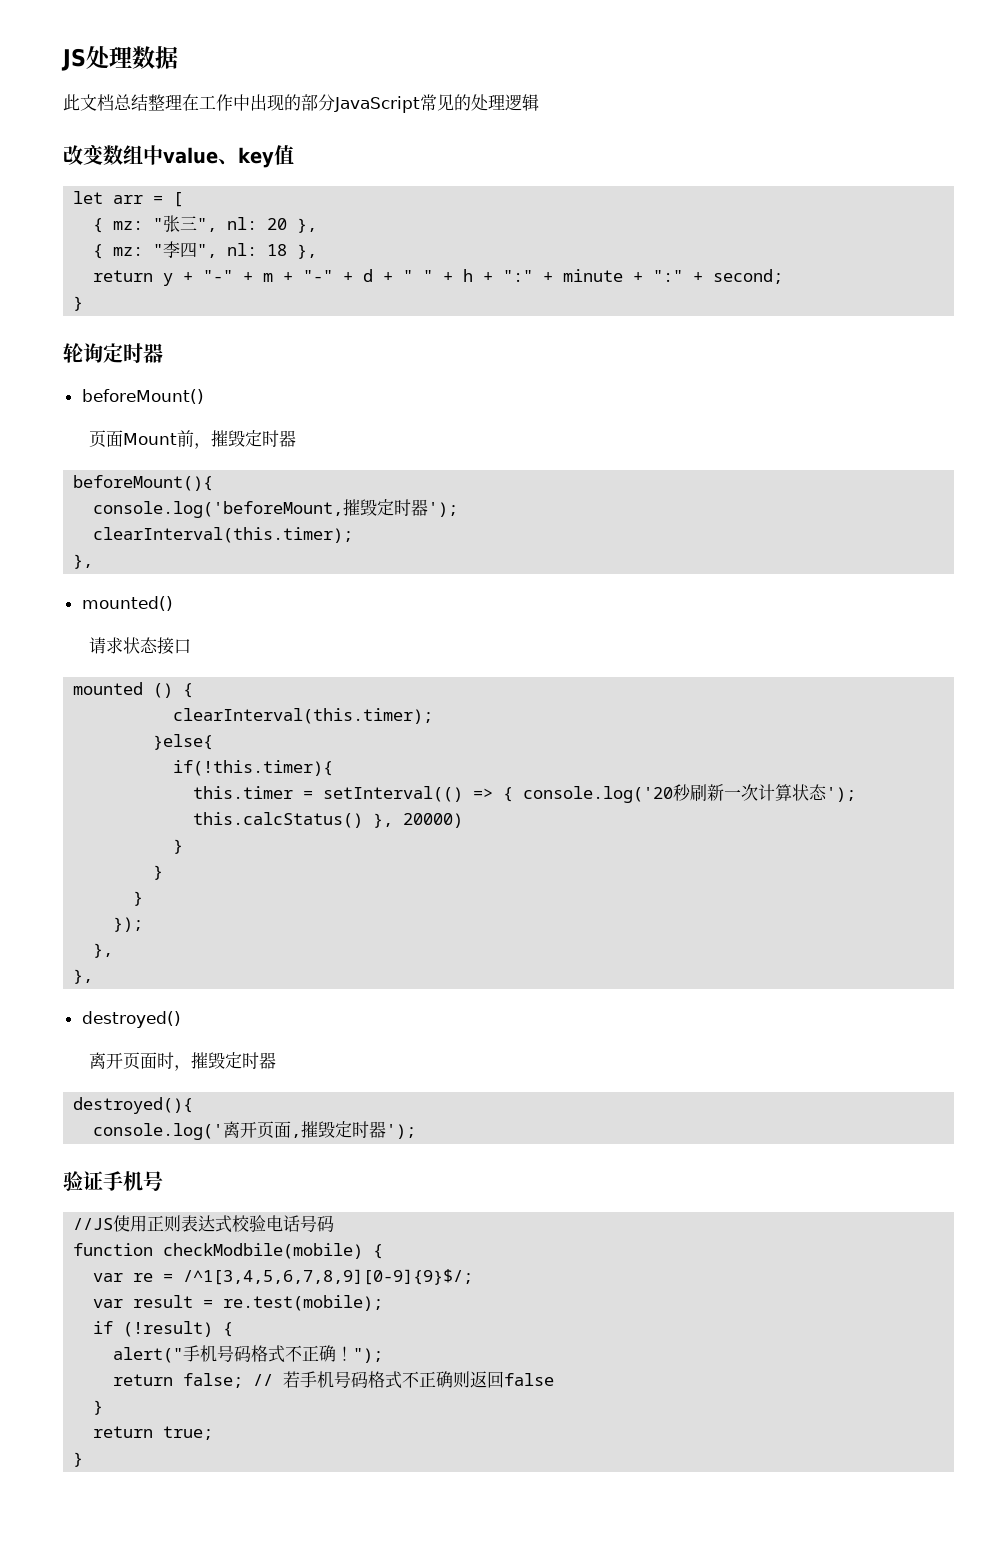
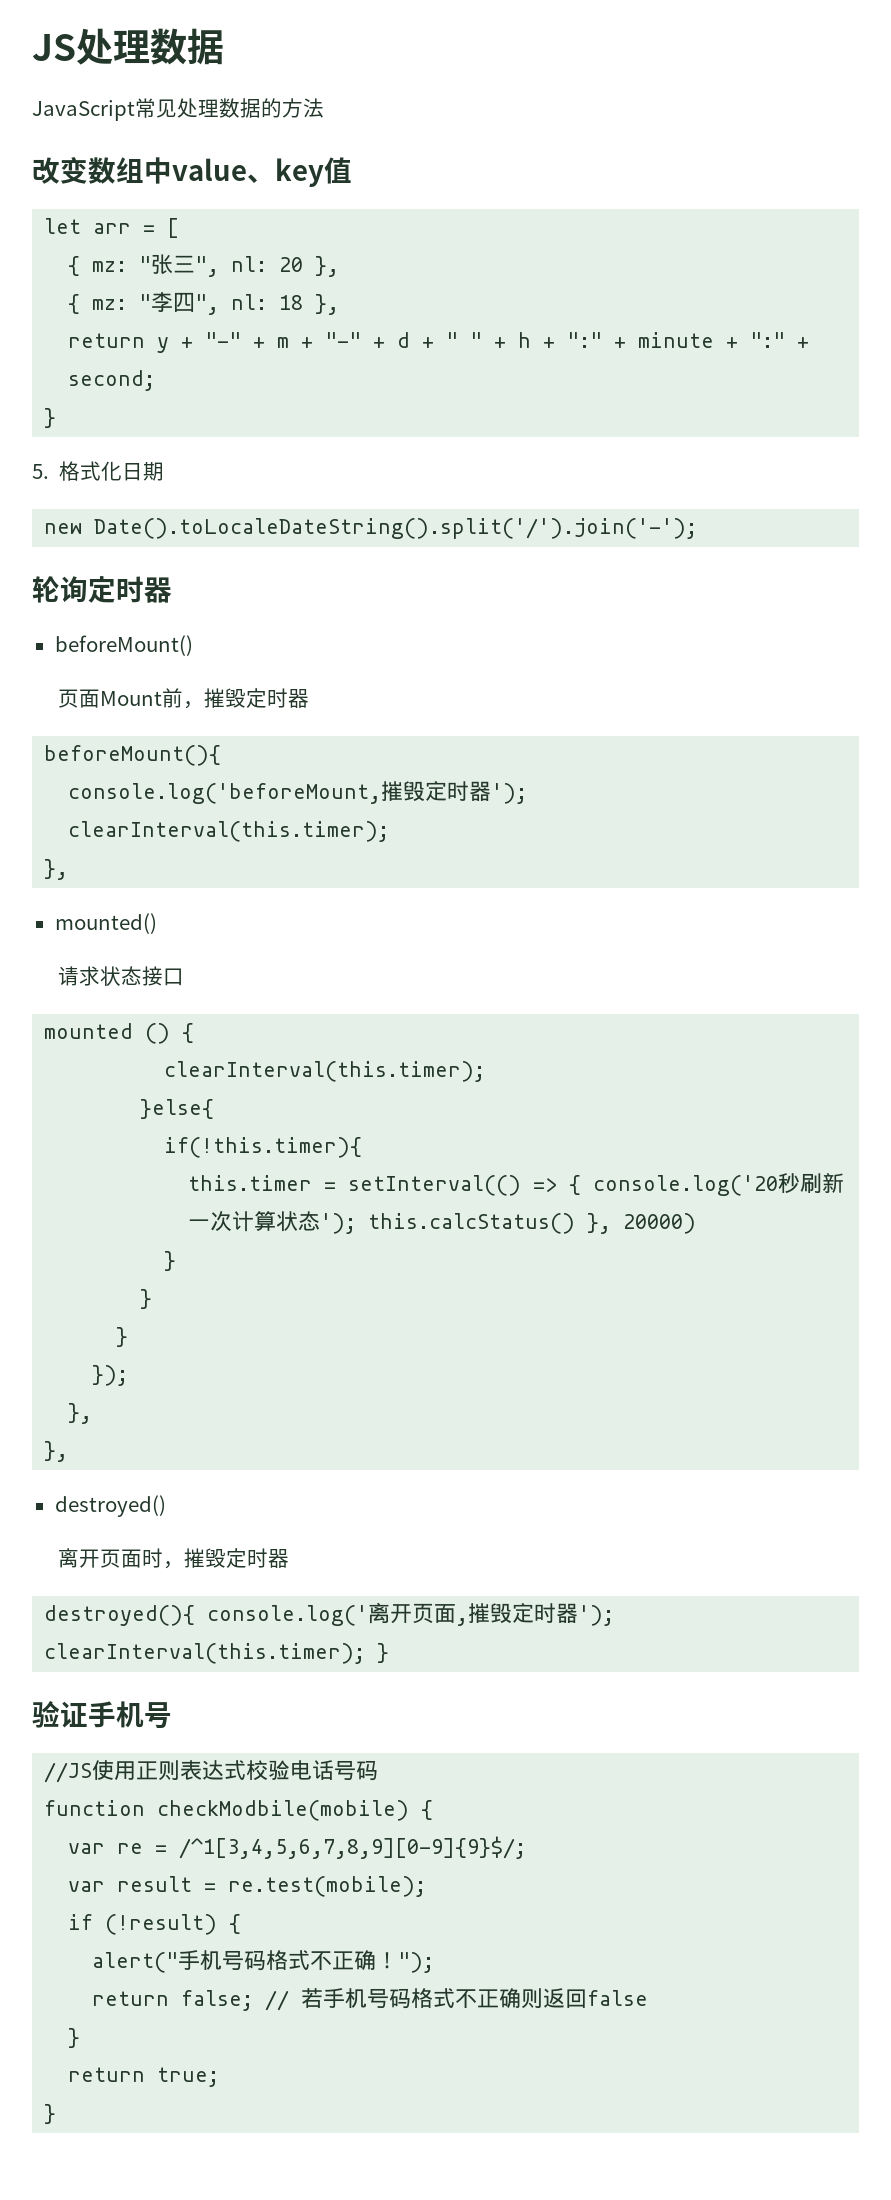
- 此文档总结整理在工作中出现的部分JavaScript常见的处理逻辑
+ JavaScript常见处理数据的方法
+ 5.格式化日期
+ new Date().toLocaleDateString().split('/').join('-');
- destroyed(){
- console.log('离开页面,摧毁定时器');
+ destroyed(){ console.log('离开页面,摧毁定时器'); clearInterval(this.timer); }

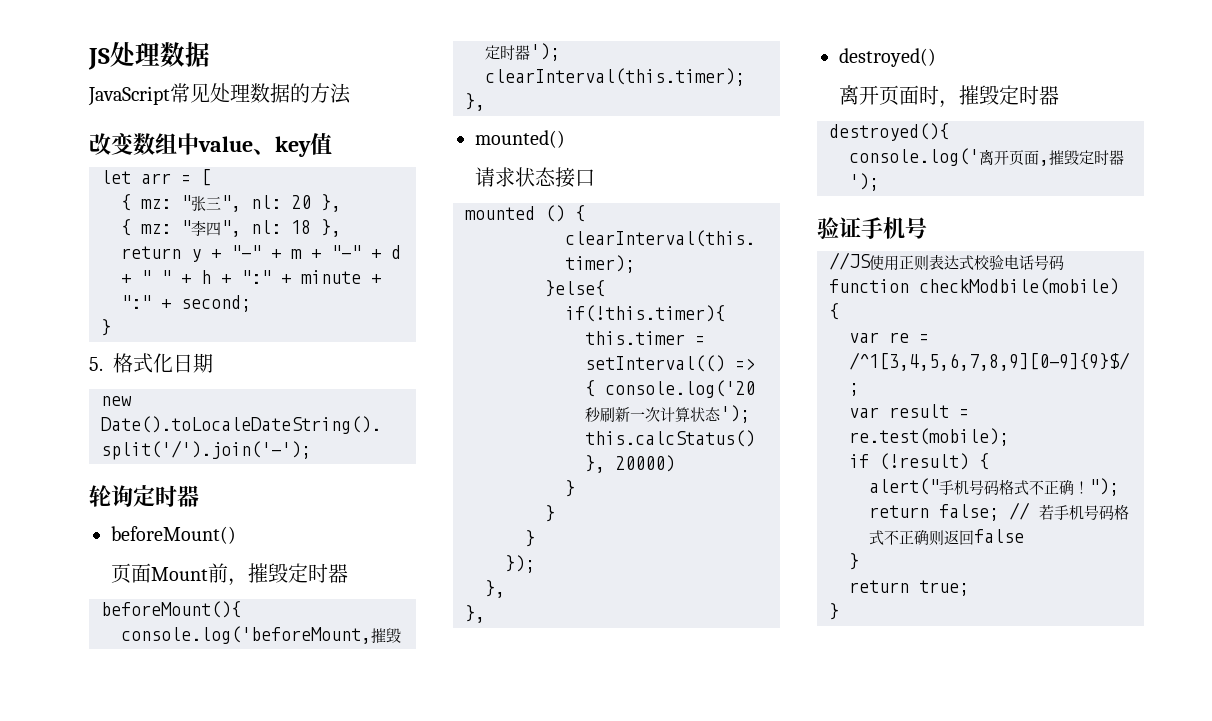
- destroyed(){ console.log('离开页面,摧毁定时器'); clearInterval(this.timer); }
+ destroyed(){
+ console.log('离开页面,摧毁定时器');

